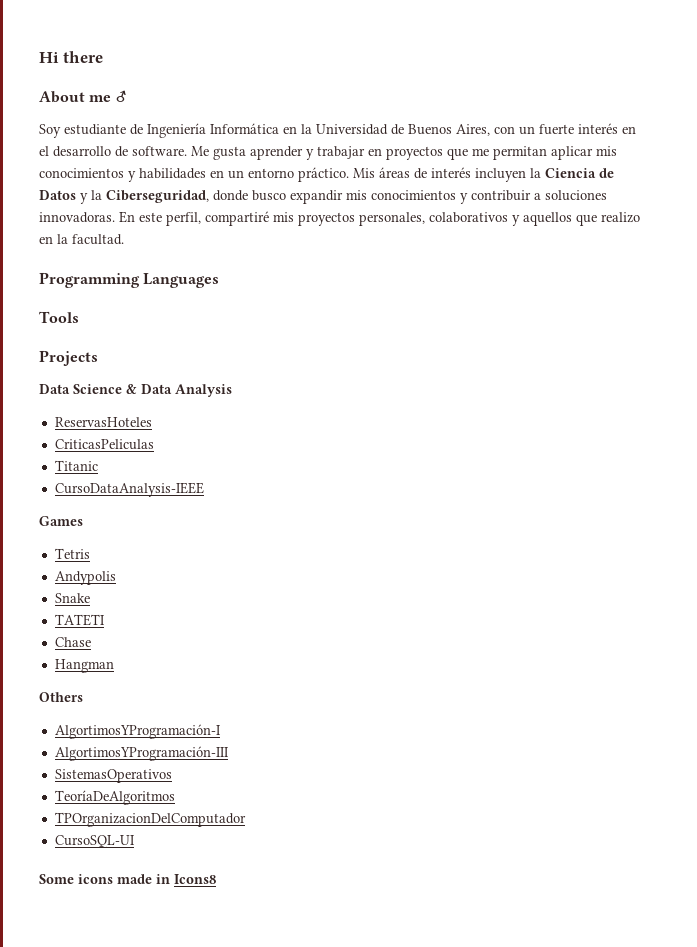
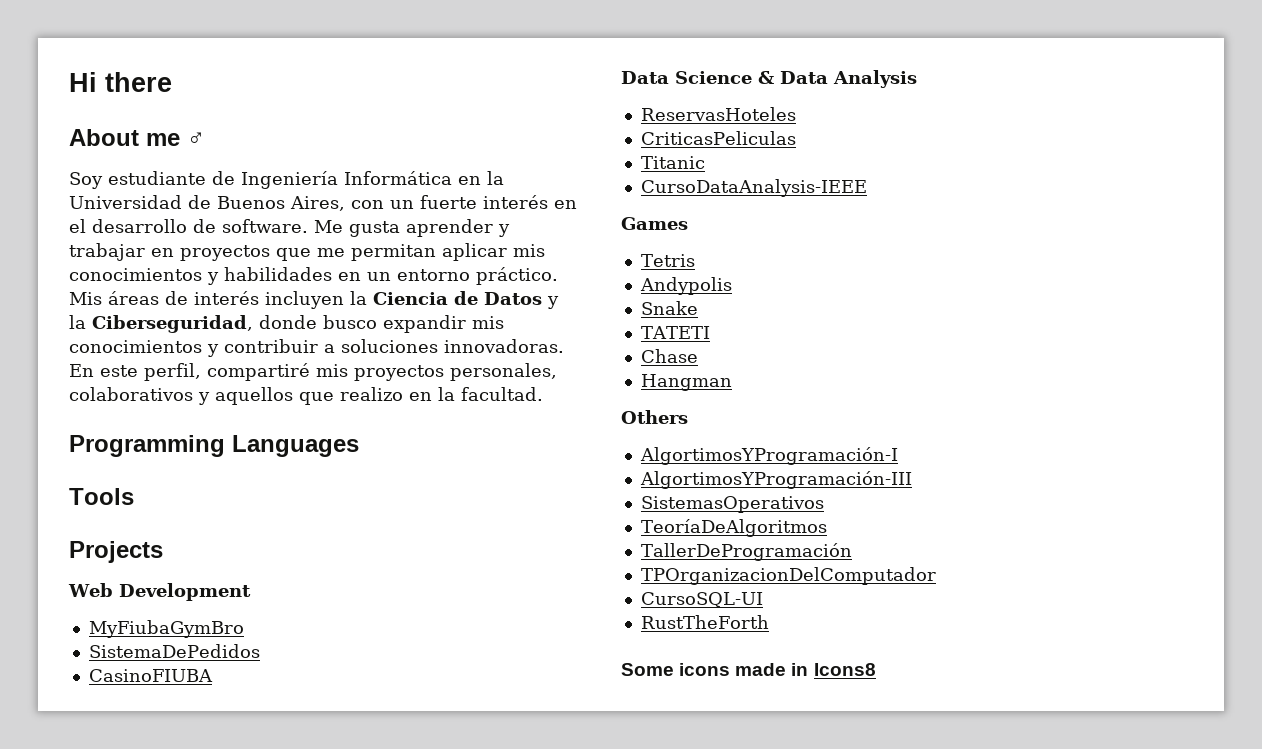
+ Web Development
+ MyFiubaGymBro
+ SistemaDePedidos
+ CasinoFIUBA
+ TallerDeProgramación
+ RustTheForth

